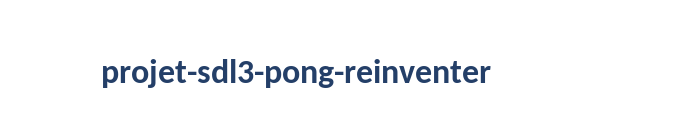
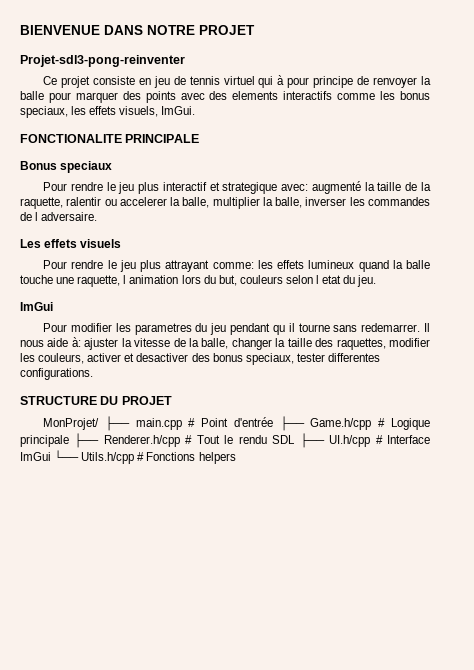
- projet-sdl3-pong-reinventer
+ BIENVENUE DANS NOTRE PROJET
+ Projet-sdl3-pong-reinventer
+ Ce projet consiste en jeu de tennis virtuel qui à pour principe de renvoyer la balle pour marquer des points avec des elements interactifs comme les bonus speciaux, les effets visuels, ImGui.
+ FONCTIONALITE PRINCIPALE
+ Bonus speciaux
+ Pour rendre le jeu plus interactif et strategique avec: augmenté la taille de la raquette, ralentir ou accelerer la balle, multiplier la balle, inverser les commandes de l adversaire.
+ Les effets visuels
+ Pour rendre le jeu plus attrayant comme: les effets lumineux quand la balle touche une raquette, l animation lors du but, couleurs selon l etat du jeu.
+ ImGui
+ Pour modifier les parametres du jeu pendant qu il tourne sans redemarrer. Il nous aide à: ajuster la vitesse de la balle, changer la taille des raquettes, modifier les couleurs, activer et desactiver des bonus speciaux, tester differentes configurations.
+ STRUCTURE DU PROJET
+ MonProjet/ ├── main.cpp # Point d'entrée ├── Game.h/cpp # Logique principale ├── Renderer.h/cpp # Tout le rendu SDL ├── UI.h/cpp # Interface ImGui └── Utils.h/cpp # Fonctions helpers

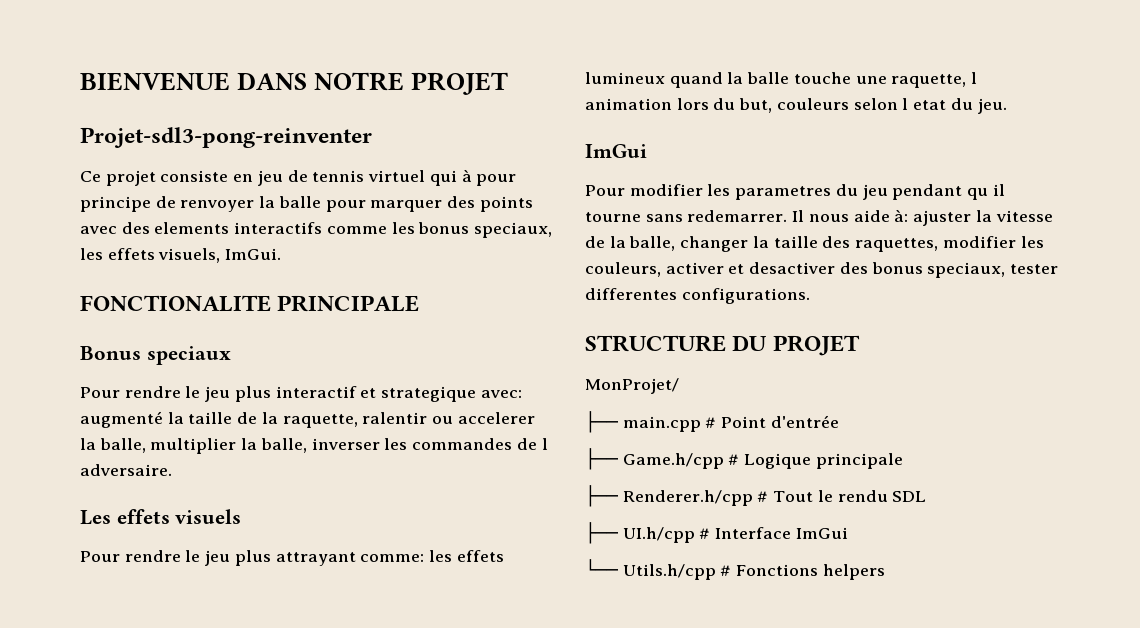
- MonProjet/ ├── main.cpp # Point d'entrée ├── Game.h/cpp # Logique principale ├── Renderer.h/cpp # Tout le rendu SDL ├── UI.h/cpp # Interface ImGui └── Utils.h/cpp # Fonctions helpers
+ MonProjet/
+ ├── main.cpp # Point d'entrée
+ ├── Game.h/cpp # Logique principale
+ ├── Renderer.h/cpp # Tout le rendu SDL
+ ├── UI.h/cpp # Interface ImGui
+ └── Utils.h/cpp # Fonctions helpers

